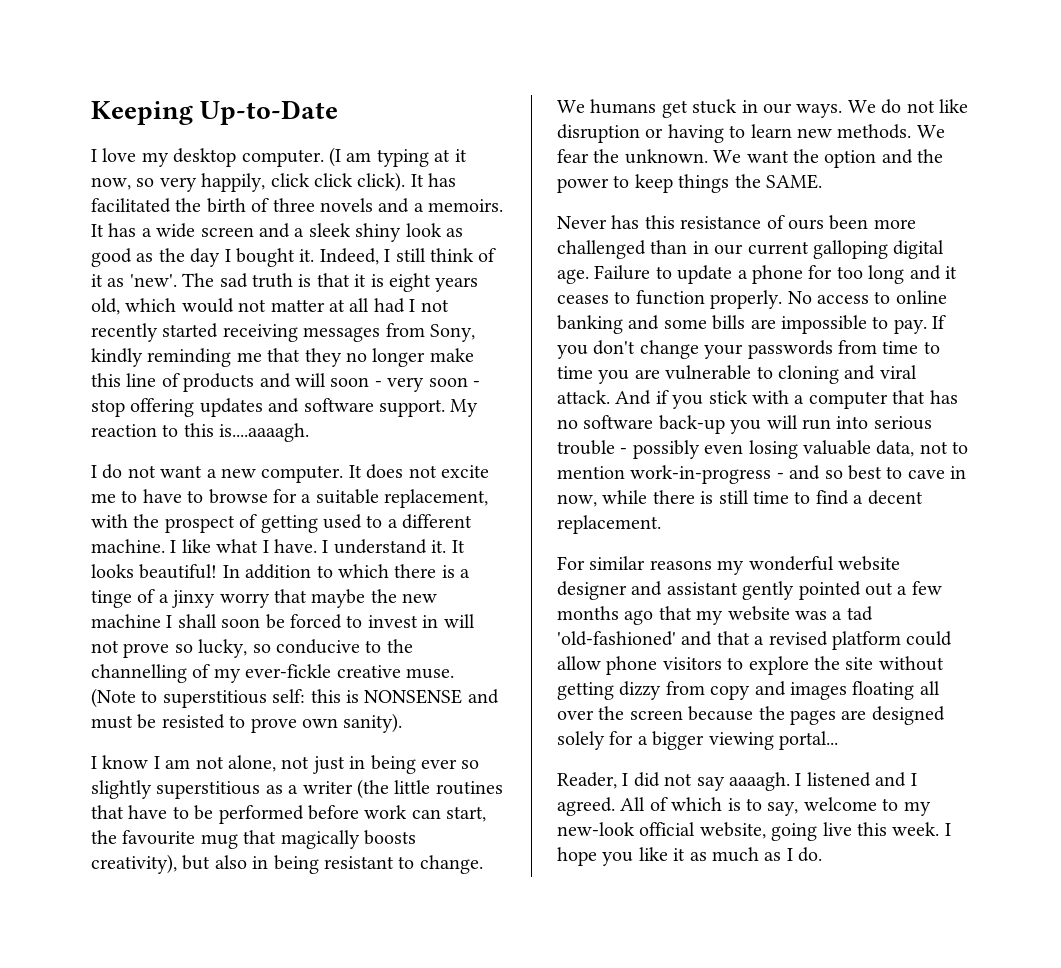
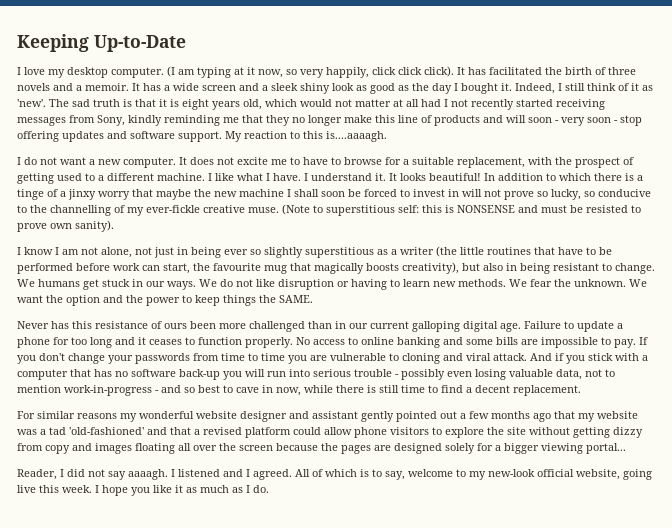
- It has facilitated the birth of three novels and a memoirs.
+ It has facilitated the birth of three novels and a memoir.

